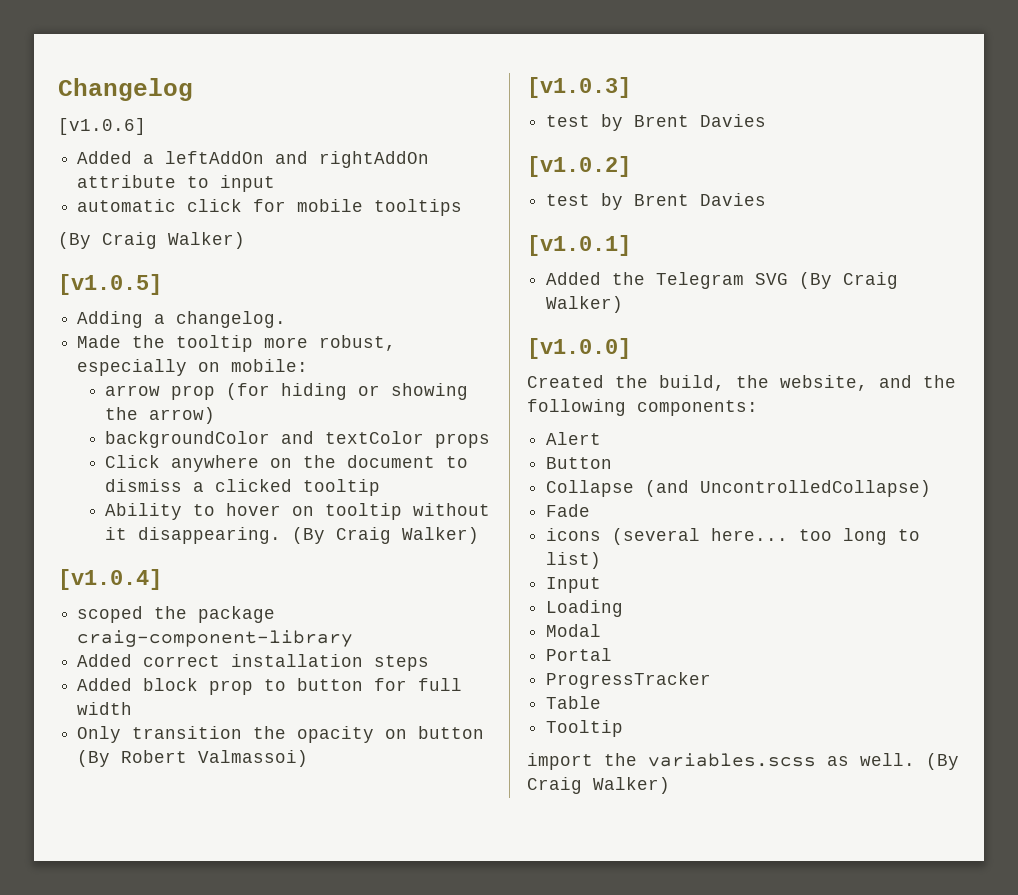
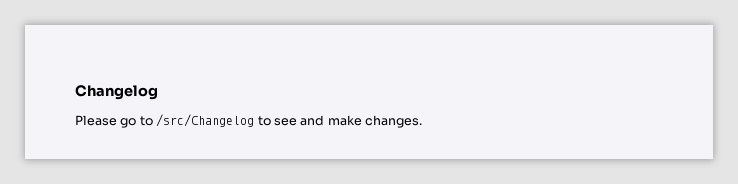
- [v1.0.6]
- Added a leftAddOn and rightAddOn attribute to input
- automatic click for mobile tooltips
- (By Craig Walker)
- [v1.0.5]
- Adding a changelog.
- Made the tooltip more robust, especially on mobile:
- arrow prop (for hiding or showing the arrow)
- backgroundColor and textColor props
- Click anywhere on the document to dismiss a clicked tooltip
- Ability to hover on tooltip without it disappearing. (By Craig Walker)
- [v1.0.4]
- scoped the package craig-component-library
- Added correct installation steps
- Added block prop to button for full width
- Only transition the opacity on button (By Robert Valmassoi)
- [v1.0.3]
- test by Brent Davies
- [v1.0.2]
- test by Brent Davies
- [v1.0.1]
- Added the Telegram SVG (By Craig Walker)
- [v1.0.0]
- Created the build, the website, and the following components:
- Alert
- Button
- Collapse (and UncontrolledCollapse)
- Fade
- icons (several here... too long to list)
- Input
- Loading
- Modal
- Portal
- ProgressTracker
- Table
- Tooltip
- import the variables.scss as well. (By Craig Walker)
+ Please go to /src/Changelog to see and make changes.

